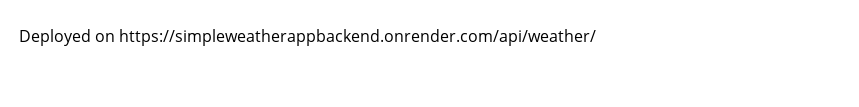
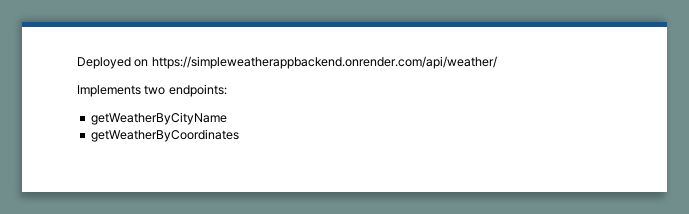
+ Implements two endpoints:
+ getWeatherByCityName
+ getWeatherByCoordinates

